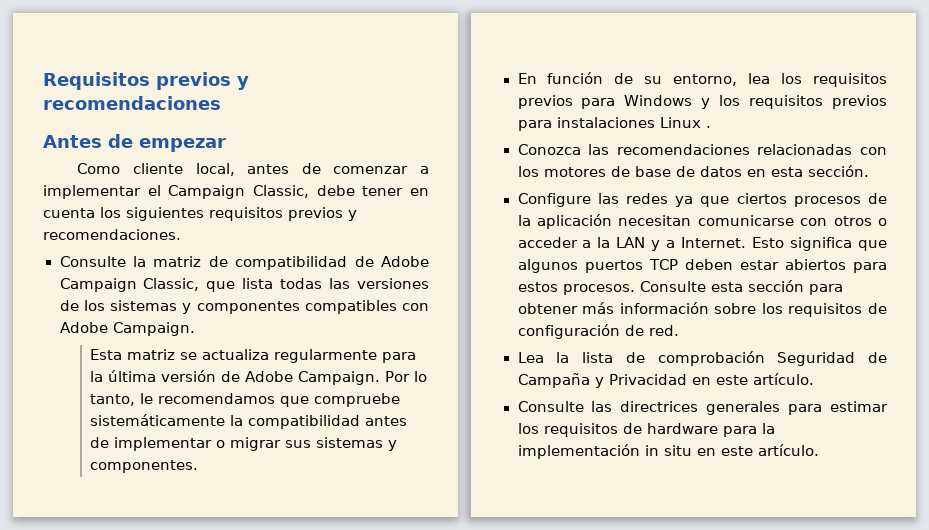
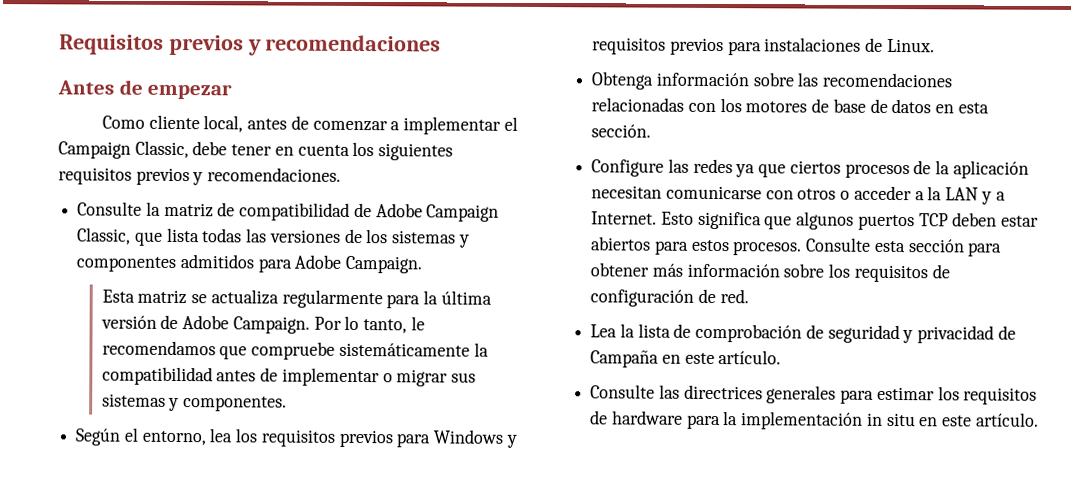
- Consulte la matriz de compatibilidad de Adobe Campaign Classic, que lista todas las versiones de los sistemas y componentes compatibles con Adobe Campaign.
+ Consulte la matriz de compatibilidad de Adobe Campaign Classic, que lista todas las versiones de los sistemas y componentes admitidos para Adobe Campaign.
- En función de su entorno, lea los requisitos previos para Windows y los requisitos previos para instalaciones Linux .
- Conozca las recomendaciones relacionadas con los motores de base de datos en esta sección.
+ Según el entorno, lea los requisitos previos para Windows y requisitos previos para instalaciones de Linux.
+ Obtenga información sobre las recomendaciones relacionadas con los motores de base de datos en esta sección.
- Lea la lista de comprobación Seguridad de Campaña y Privacidad en este artículo.
+ Lea la lista de comprobación de seguridad y privacidad de Campaña en este artículo.

